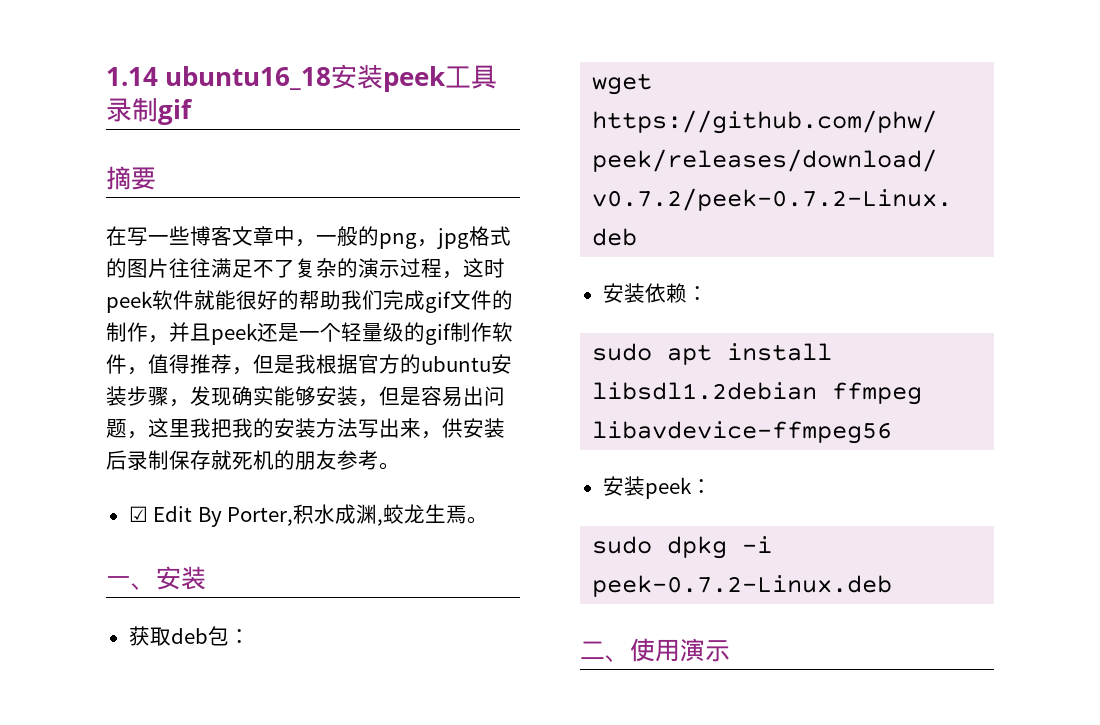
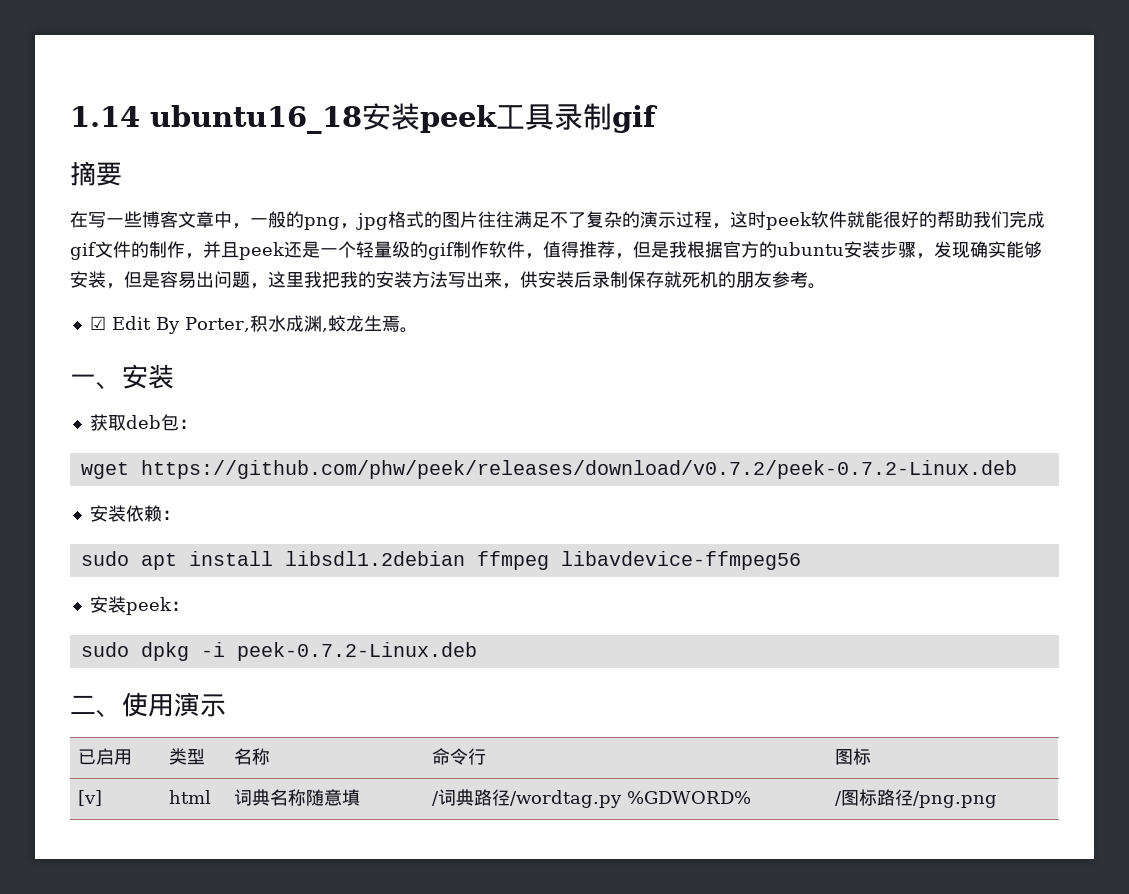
+ 已启用 | 类型 | 名称 | 命令行 | 图标
+ [v] | html | 词典名称随意填 | /词典路径/wordtag.py %GDWORD% | /图标路径/png.png

